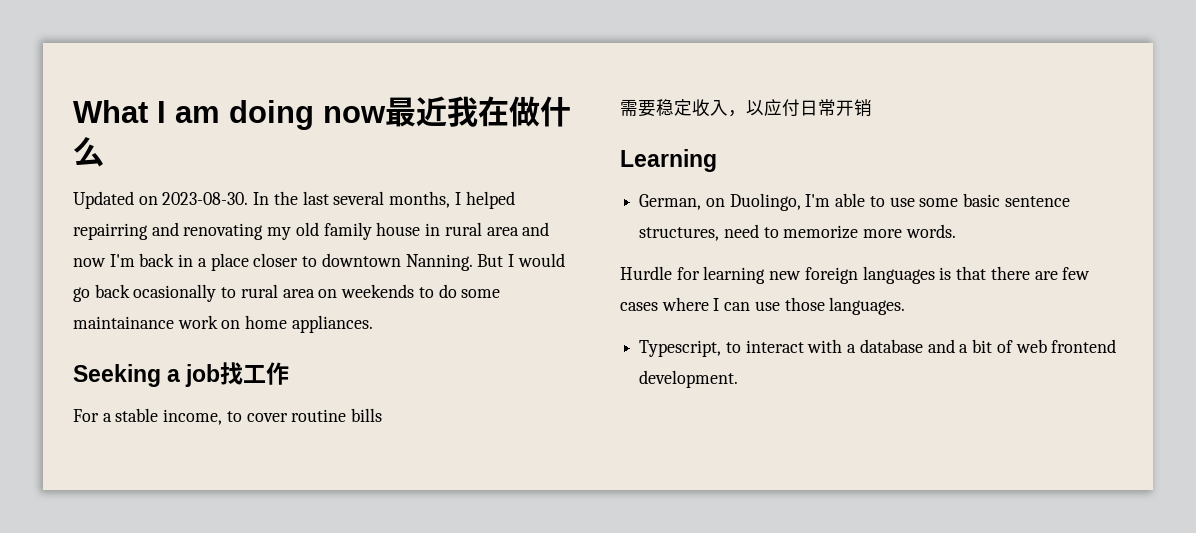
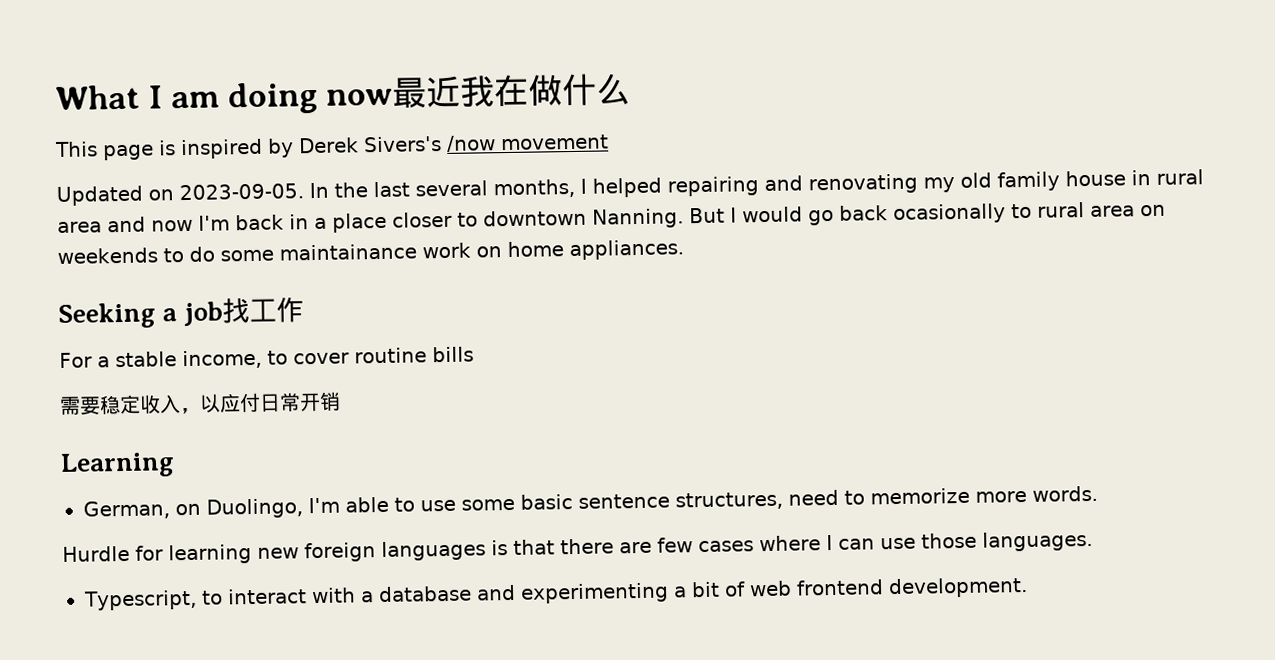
+ This page is inspired by Derek Sivers's /now movement
- Updated on 2023-08-30.
+ Updated on 2023-09-05.
- In the last several months, I helped repairring and renovating my old family house in rural area and now I'm back in a place closer to downtown Nanning.
+ In the last several months, I helped repairing and renovating my old family house in rural area and now I'm back in a place closer to downtown Nanning.
- Typescript, to interact with a database and a bit of web frontend development.
+ Typescript, to interact with a database and experimenting a bit of web frontend development.

